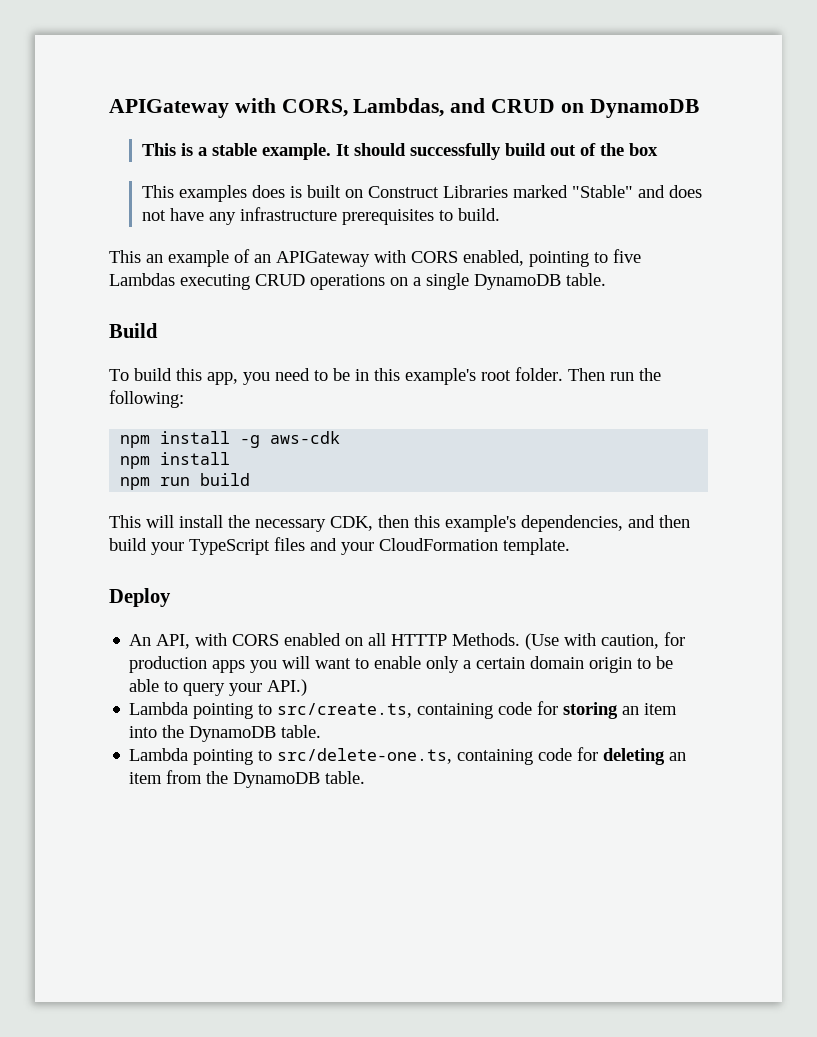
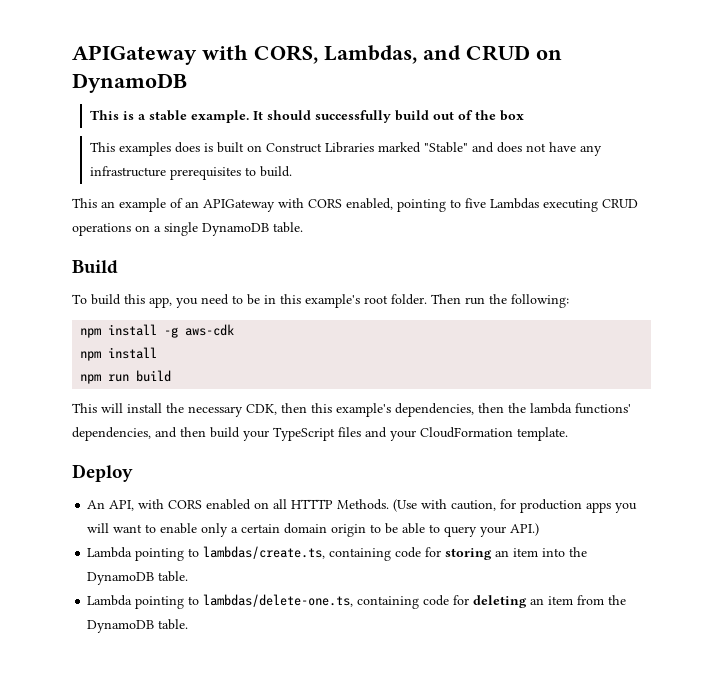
- This will install the necessary CDK, then this example's dependencies, and then build your TypeScript files and your CloudFormation template.
+ This will install the necessary CDK, then this example's dependencies, then the lambda functions' dependencies, and then build your TypeScript files and your CloudFormation template.
- Lambda pointing to src/create.ts, containing code for storing an item into the DynamoDB table.
+ Lambda pointing to lambdas/create.ts, containing code for storing an item into the DynamoDB table.
- Lambda pointing to src/delete-one.ts, containing code for deleting an item from the DynamoDB table.
+ Lambda pointing to lambdas/delete-one.ts, containing code for deleting an item from the DynamoDB table.

